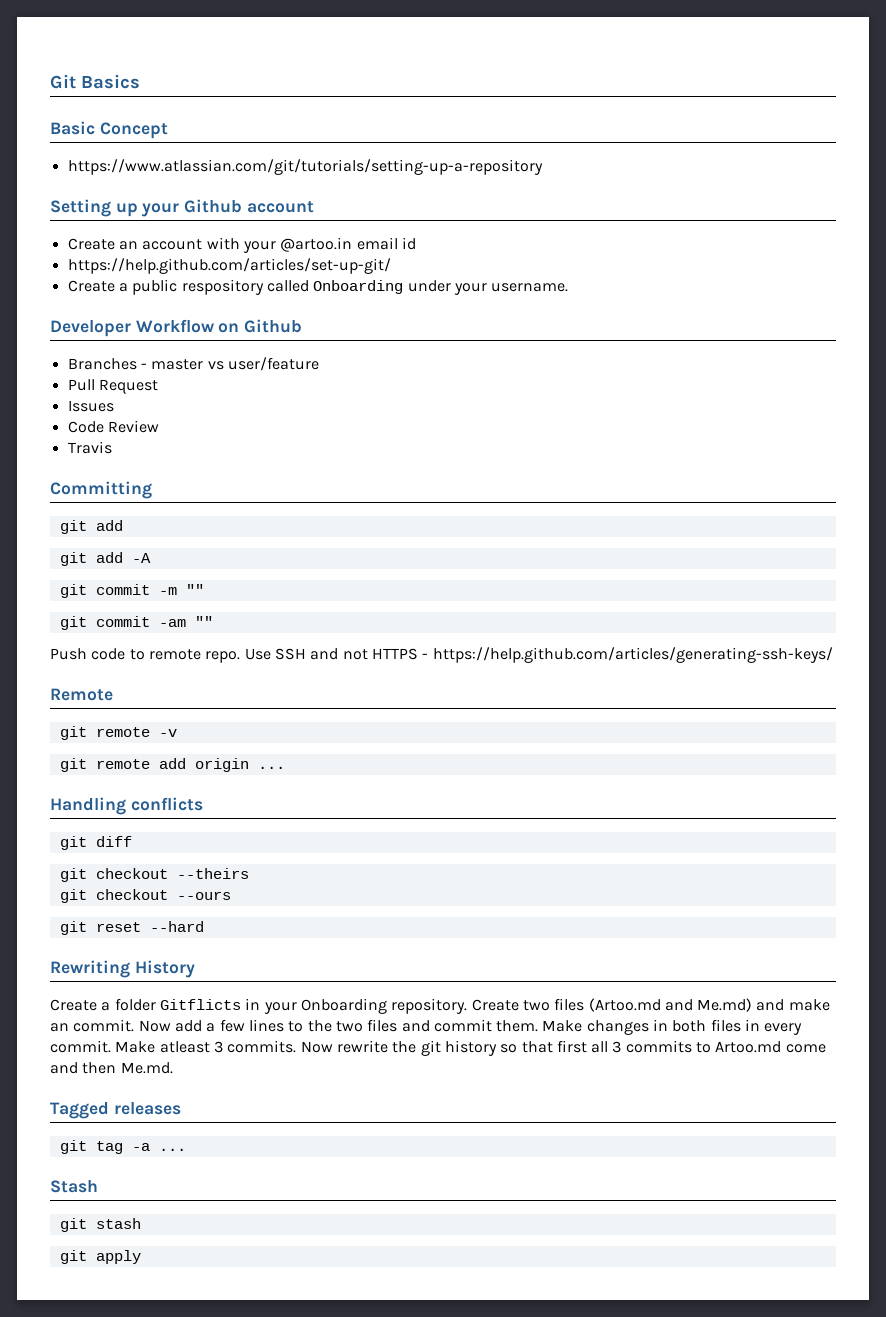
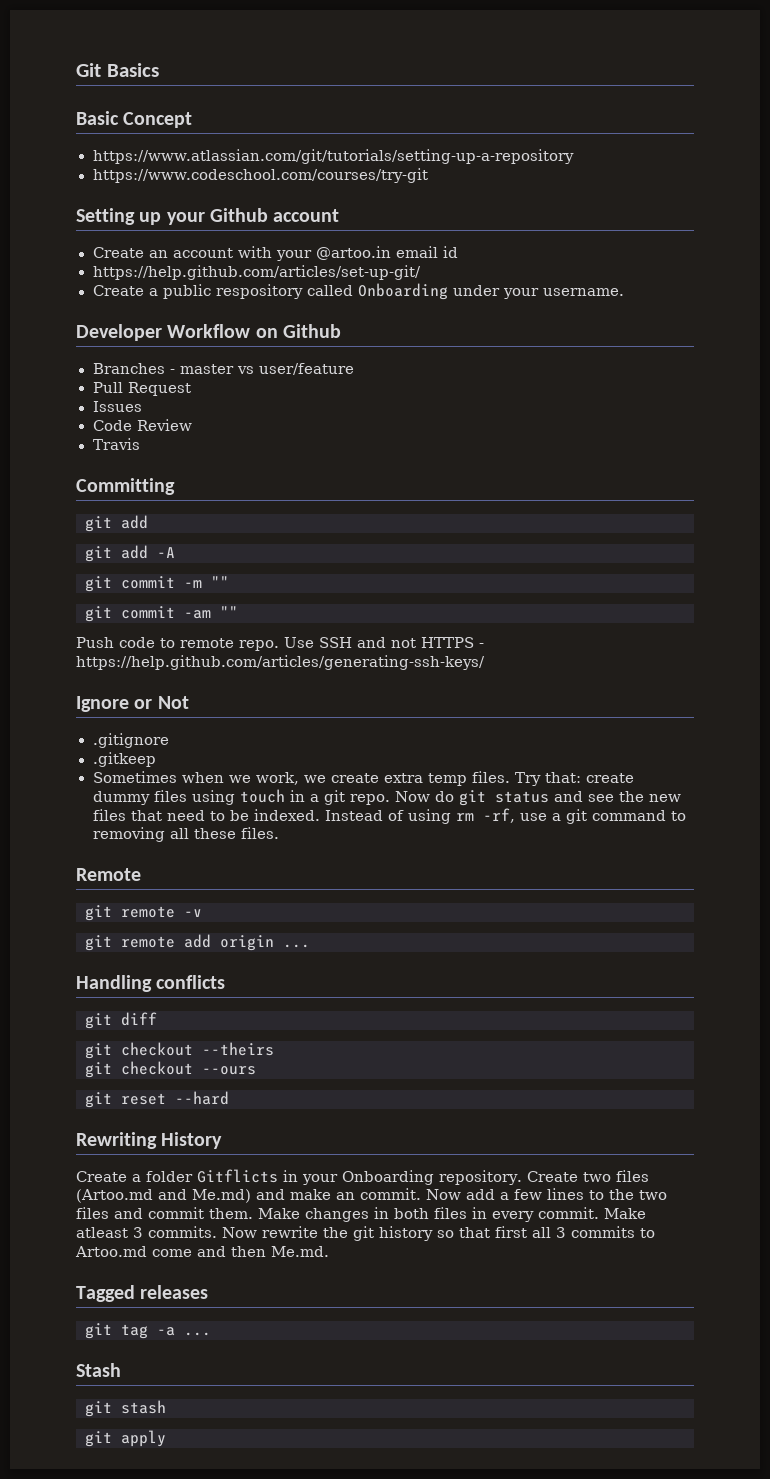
+ https://www.codeschool.com/courses/try-git
+ Ignore or Not
+ .gitignore
+ .gitkeep
+ Sometimes when we work, we create extra temp files. Try that: create dummy files using touch in a git repo. Now do git status and see the new files that need to be indexed. Instead of using rm -rf, use a git command to removing all these files.

